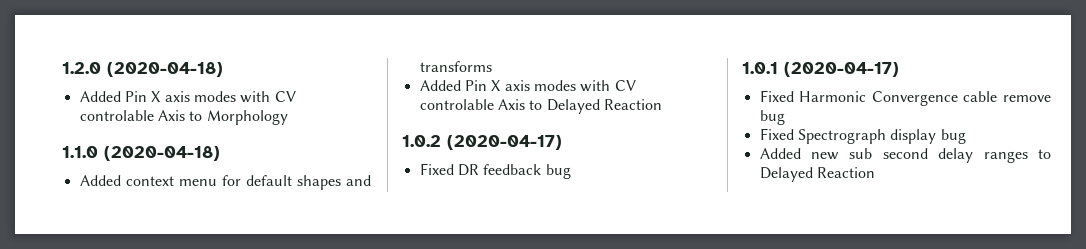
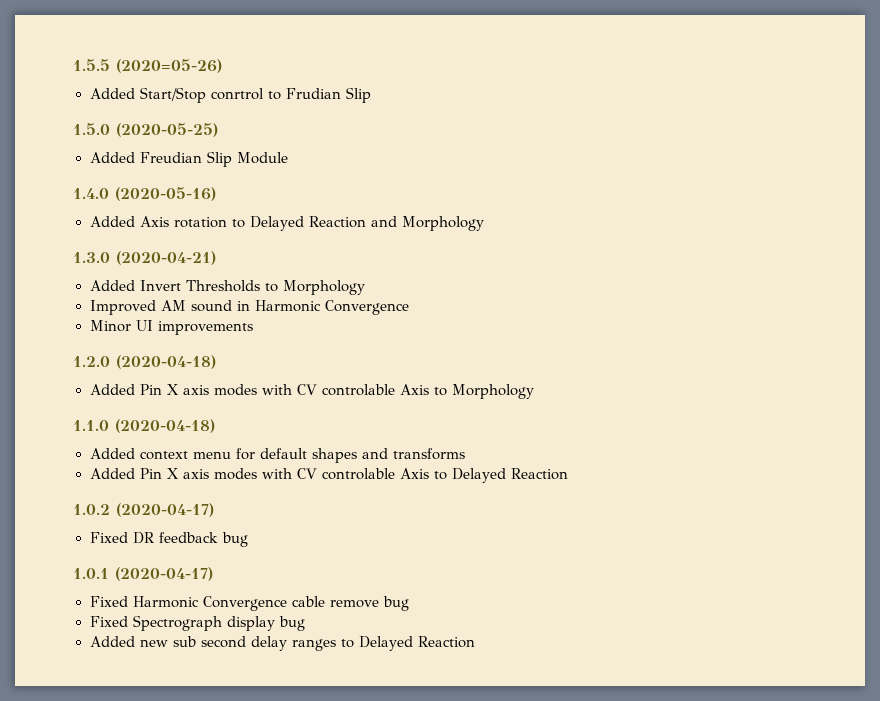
+ 1.5.5 (2020=05-26)
+ Added Start/Stop conrtrol to Frudian Slip
+ 1.5.0 (2020-05-25)
+ Added Freudian Slip Module
+ 1.4.0 (2020-05-16)
+ Added Axis rotation to Delayed Reaction and Morphology
+ 1.3.0 (2020-04-21)
+ Added Invert Thresholds to Morphology
+ Improved AM sound in Harmonic Convergence
+ Minor UI improvements

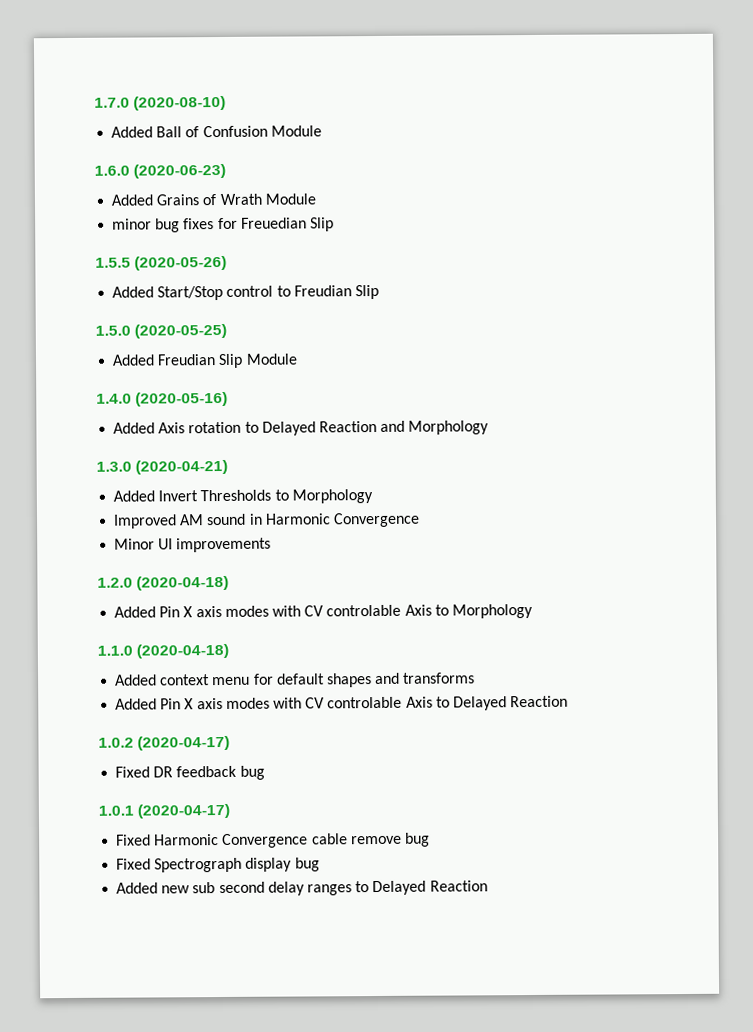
- 1.5.5 (2020=05-26)
+ 1.7.0 (2020-08-10)
+ Added Ball of Confusion Module
+ 1.6.0 (2020-06-23)
+ Added Grains of Wrath Module
+ minor bug fixes for Freuedian Slip
+ 1.5.5 (2020-05-26)
- Added Start/Stop conrtrol to Frudian Slip
+ Added Start/Stop control to Freudian Slip

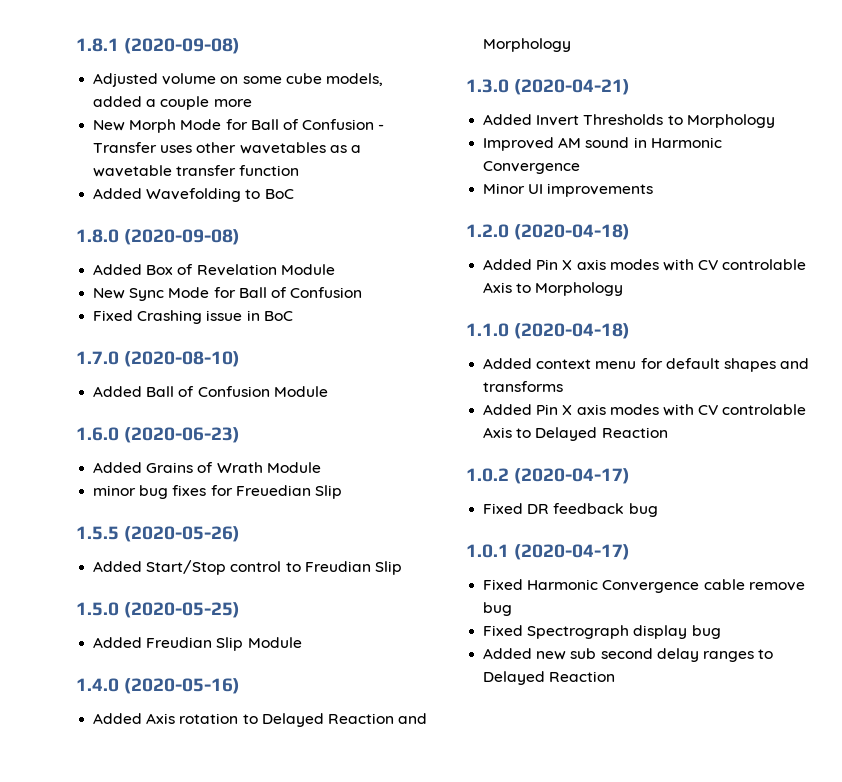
+ 1.8.1 (2020-09-08)
+ Adjusted volume on some cube models, added a couple more
+ New Morph Mode for Ball of Confusion - Transfer uses other wavetables as a wavetable transfer function
+ Added Wavefolding to BoC
+ 1.8.0 (2020-09-08)
+ Added Box of Revelation Module
+ New Sync Mode for Ball of Confusion
+ Fixed Crashing issue in BoC

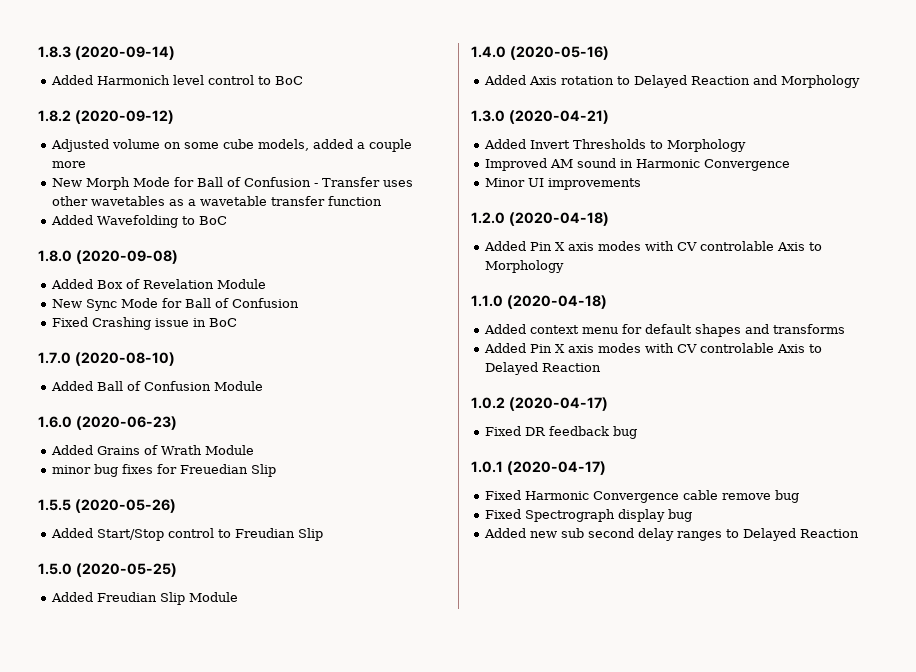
- 1.8.1 (2020-09-08)
+ 1.8.3 (2020-09-14)
+ Added Harmonich level control to BoC
+ 1.8.2 (2020-09-12)

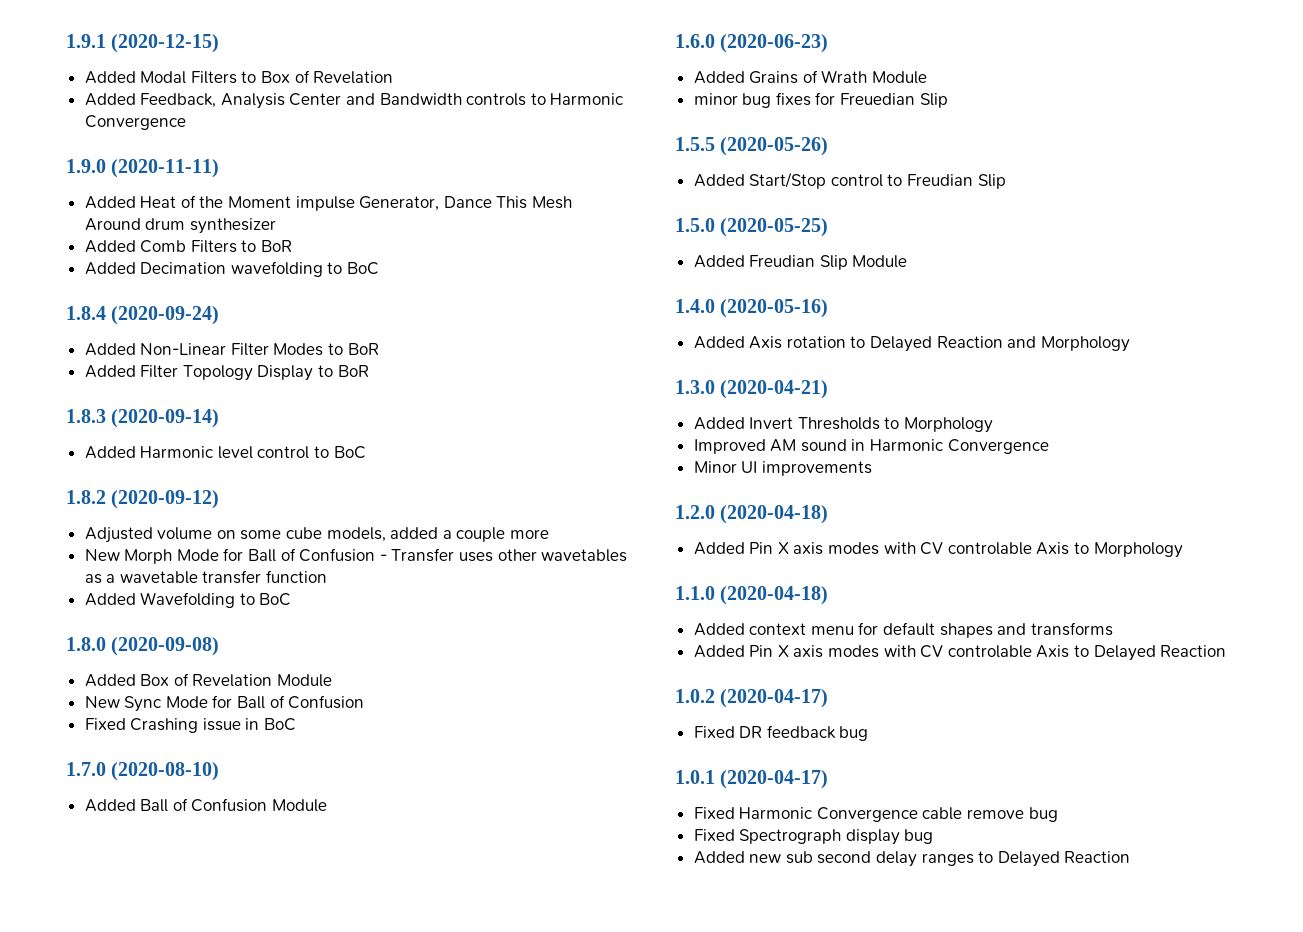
+ 1.9.1 (2020-12-15)
+ Added Modal Filters to Box of Revelation
+ Added Feedback, Analysis Center and Bandwidth controls to Harmonic Convergence
+ 1.9.0 (2020-11-11)
+ Added Heat of the Moment impulse Generator, Dance This Mesh Around drum synthesizer
+ Added Comb Filters to BoR
+ Added Decimation wavefolding to BoC
+ 1.8.4 (2020-09-24)
+ Added Non-Linear Filter Modes to BoR
+ Added Filter Topology Display to BoR
- Added Harmonich level control to BoC
+ Added Harmonic level control to BoC

